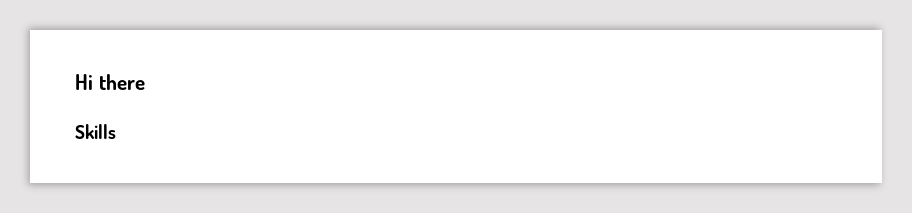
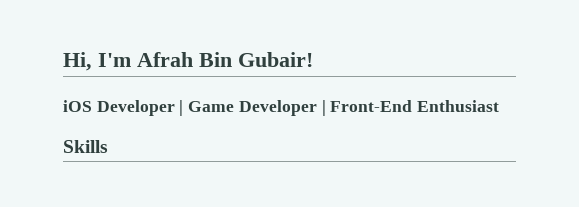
- Hi there
+ Hi, I'm Afrah Bin Gubair!
+ iOS Developer | Game Developer | Front-End Enthusiast

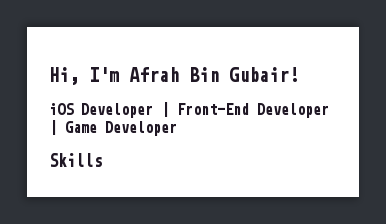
- iOS Developer | Game Developer | Front-End Enthusiast
+ iOS Developer | Front-End Developer | Game Developer

